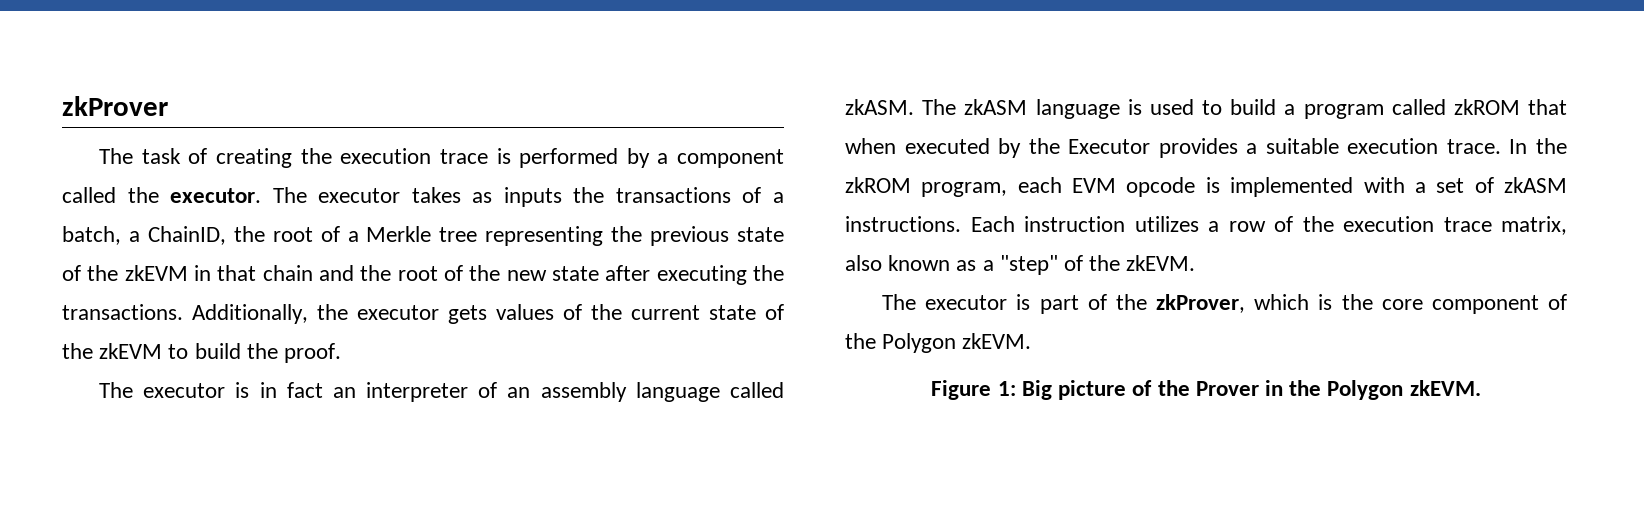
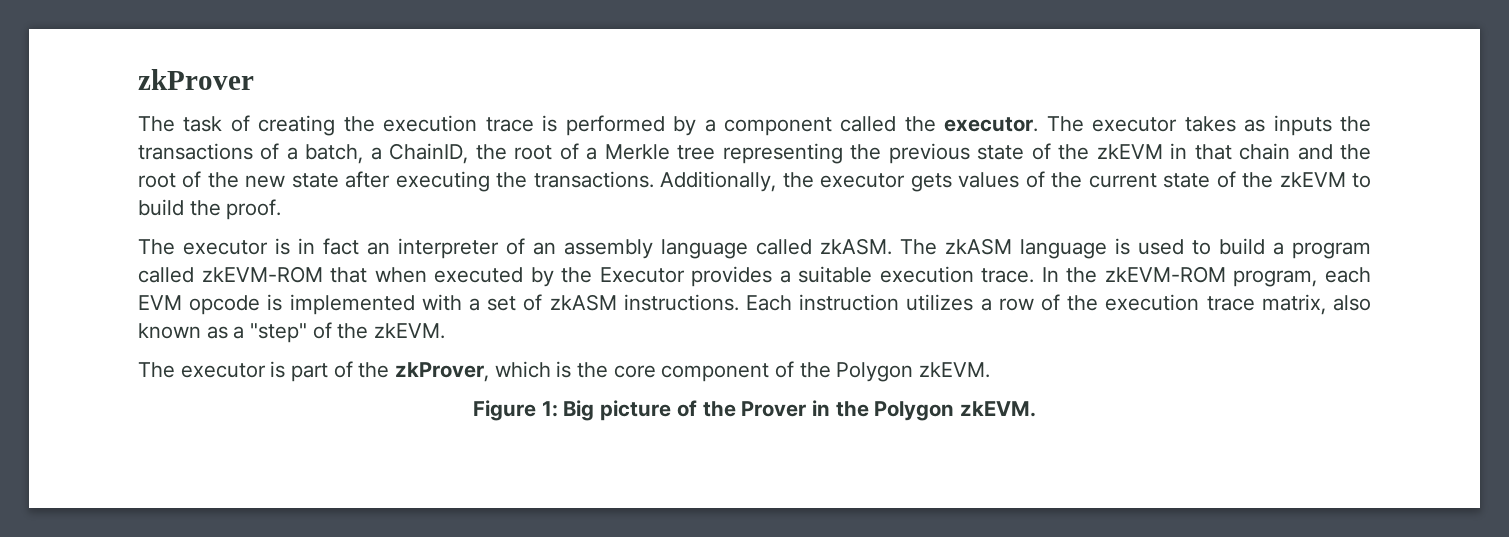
- The zkASM language is used to build a program called zkROM that when executed by the Executor provides a suitable execution trace.
+ The zkASM language is used to build a program called zkEVM-ROM that when executed by the Executor provides a suitable execution trace.
- In the zkROM program, each EVM opcode is implemented with a set of zkASM instructions.
+ In the zkEVM-ROM program, each EVM opcode is implemented with a set of zkASM instructions.

